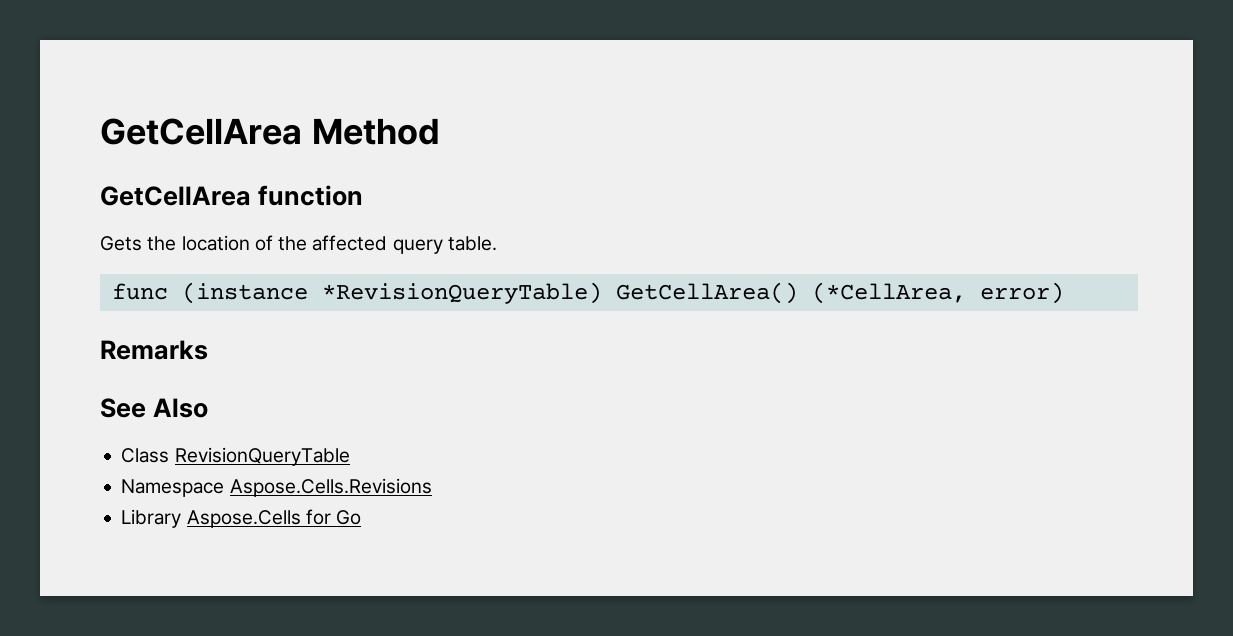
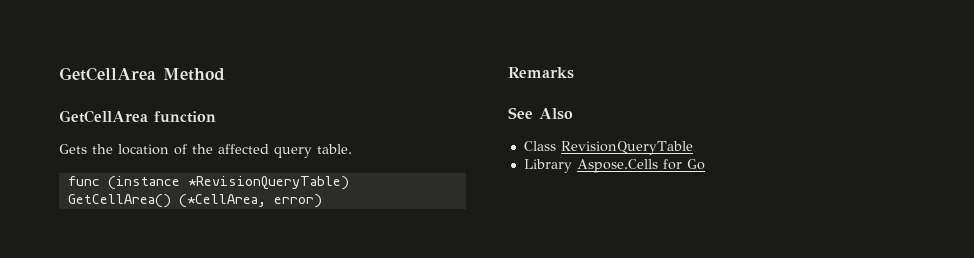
- Namespace Aspose.Cells.Revisions

